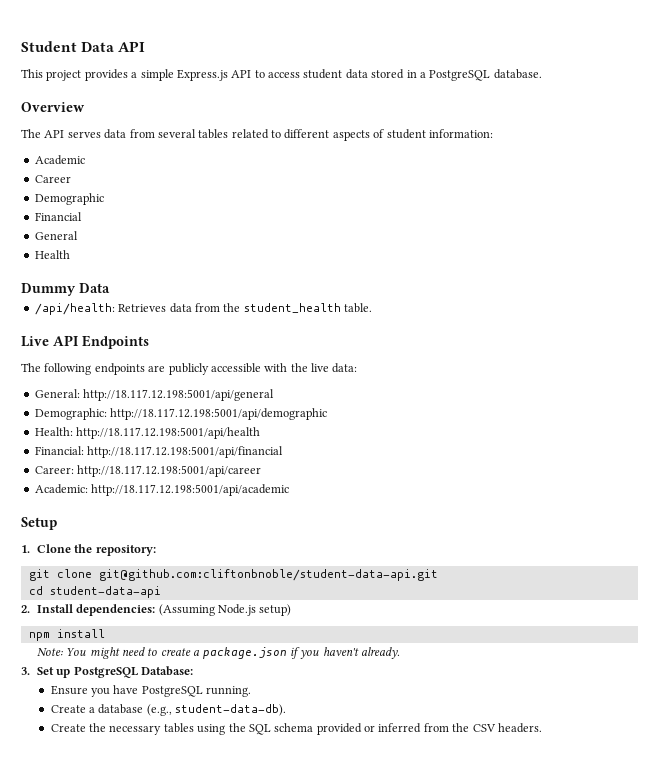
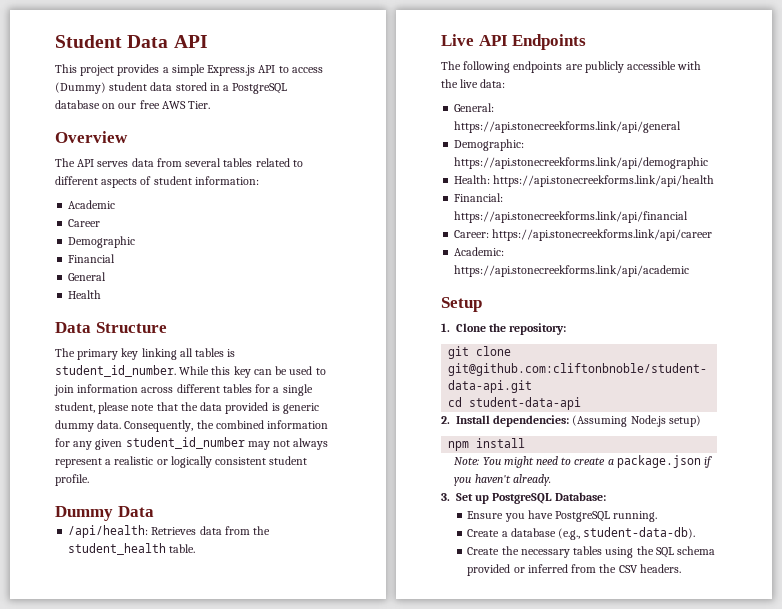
- This project provides a simple Express.js API to access student data stored in a PostgreSQL database.
+ This project provides a simple Express.js API to access (Dummy) student data stored in a PostgreSQL database on our free AWS Tier.
+ Data Structure
+ The primary key linking all tables is student_id_number. While this key can be used to join information across different tables for a single student, please note that the data provided is generic dummy data. Consequently, the combined information for any given student_id_number may not always represent a realistic or logically consistent student profile.
- General: http://18.117.12.198:5001/api/general
+ General: https://api.stonecreekforms.link/api/general
- Demographic: http://18.117.12.198:5001/api/demographic
+ Demographic: https://api.stonecreekforms.link/api/demographic
- Health: http://18.117.12.198:5001/api/health
+ Health: https://api.stonecreekforms.link/api/health
- Financial: http://18.117.12.198:5001/api/financial
+ Financial: https://api.stonecreekforms.link/api/financial
- Career: http://18.117.12.198:5001/api/career
+ Career: https://api.stonecreekforms.link/api/career
- Academic: http://18.117.12.198:5001/api/academic
+ Academic: https://api.stonecreekforms.link/api/academic

